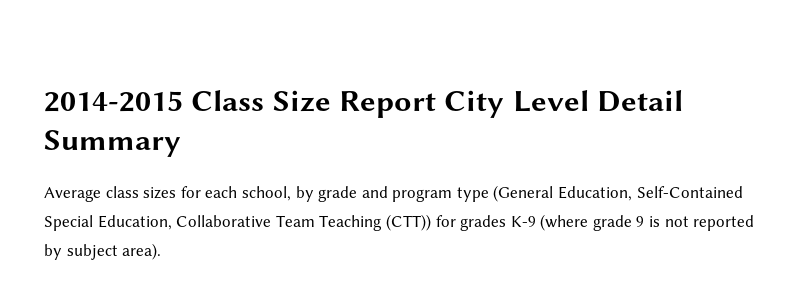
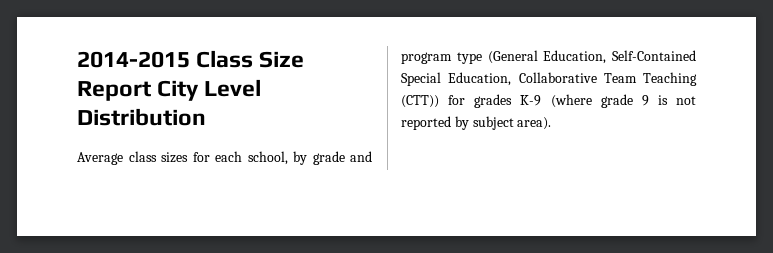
- 2014-2015 Class Size Report City Level Detail Summary
+ 2014-2015 Class Size Report City Level Distribution

